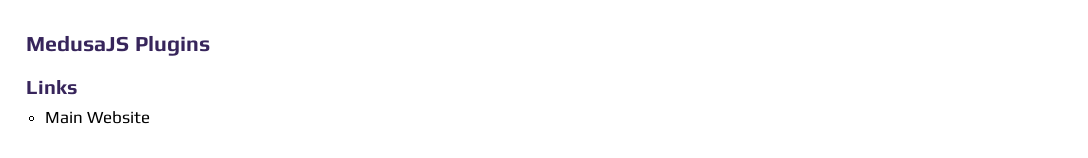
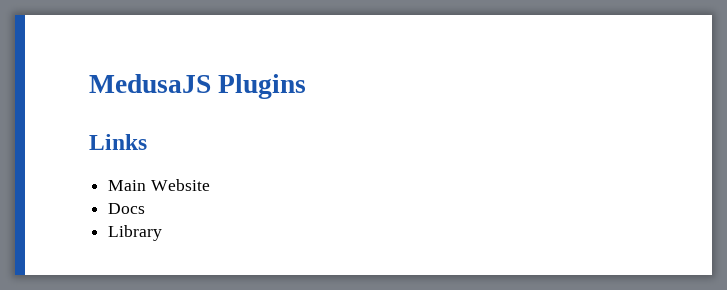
+ Docs
+ Library

